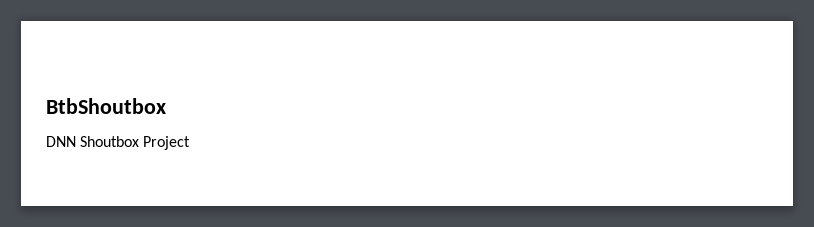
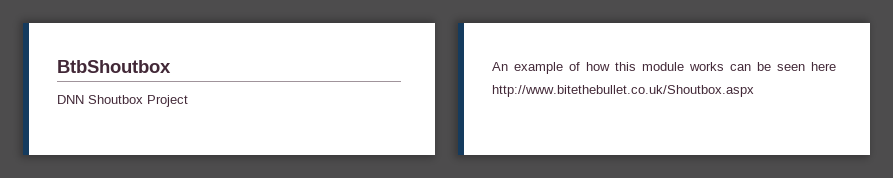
+ An example of how this module works can be seen here http://www.bitethebullet.co.uk/Shoutbox.aspx

